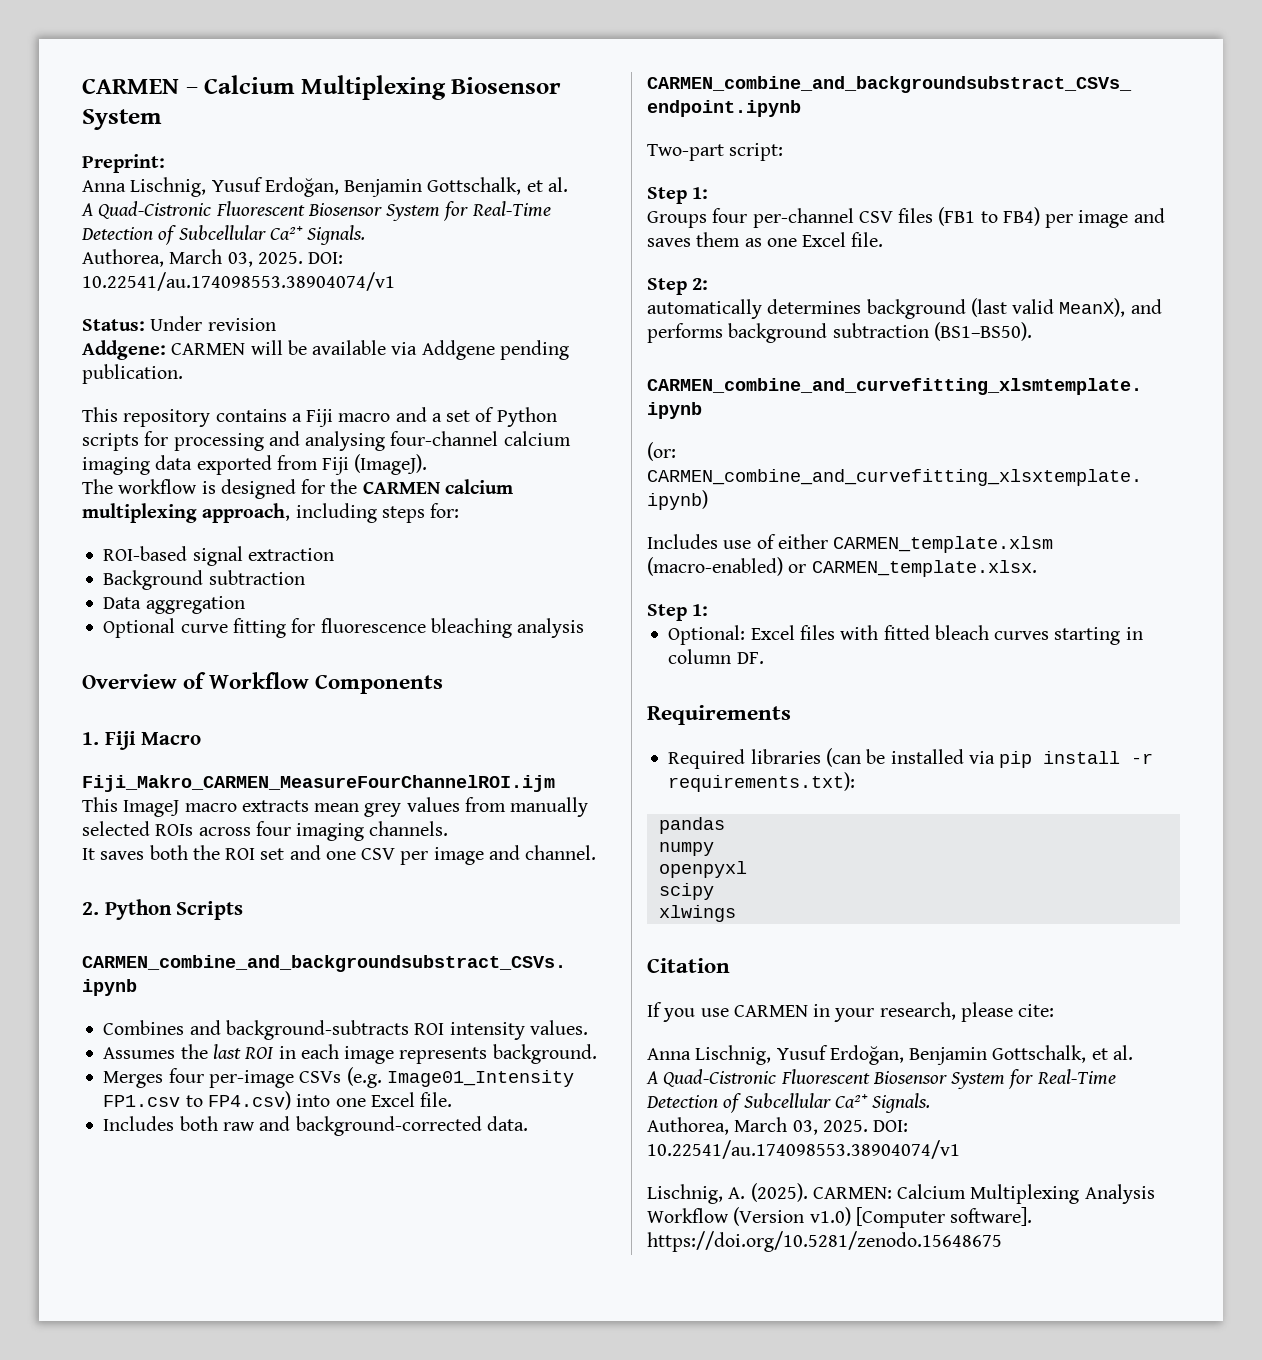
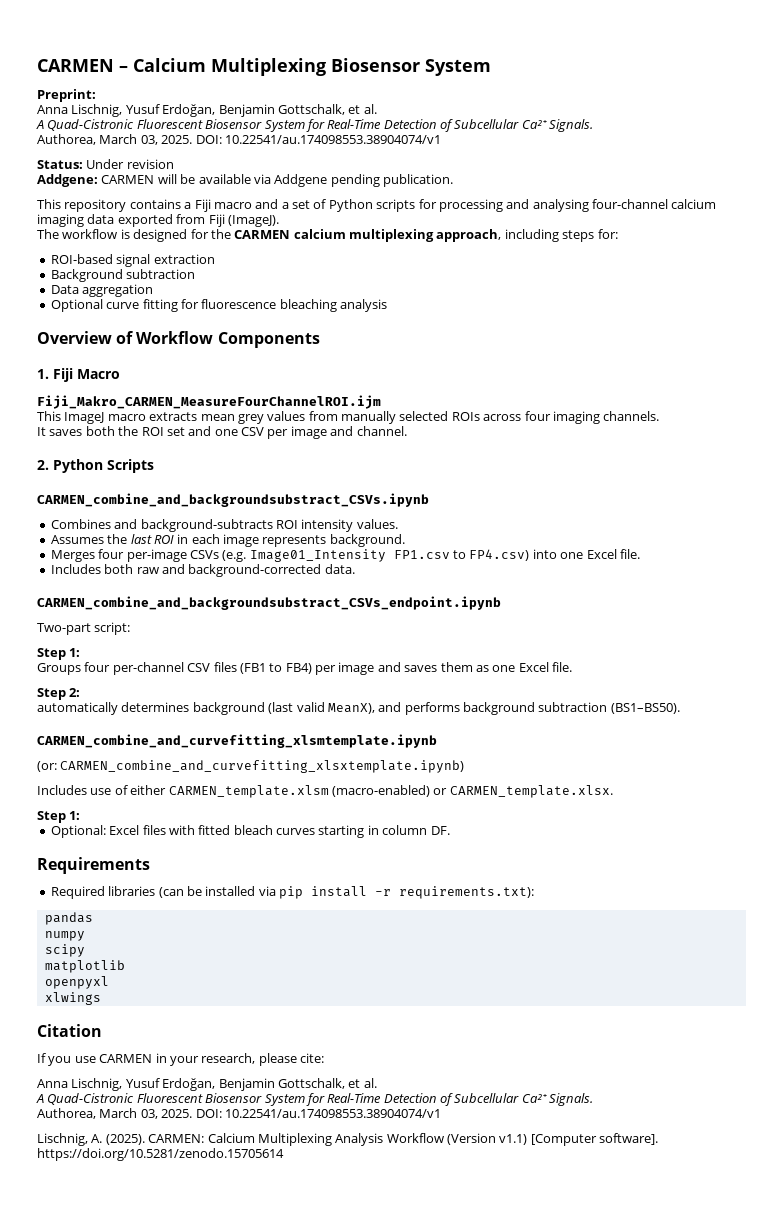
+ scipy
+ matplotlib
- scipy
- CARMEN: Calcium Multiplexing Analysis Workflow (Version v1.0) [Computer software]. https://doi.org/10.5281/zenodo.15648675
+ CARMEN: Calcium Multiplexing Analysis Workflow (Version v1.1) [Computer software]. https://doi.org/10.5281/zenodo.15705614

